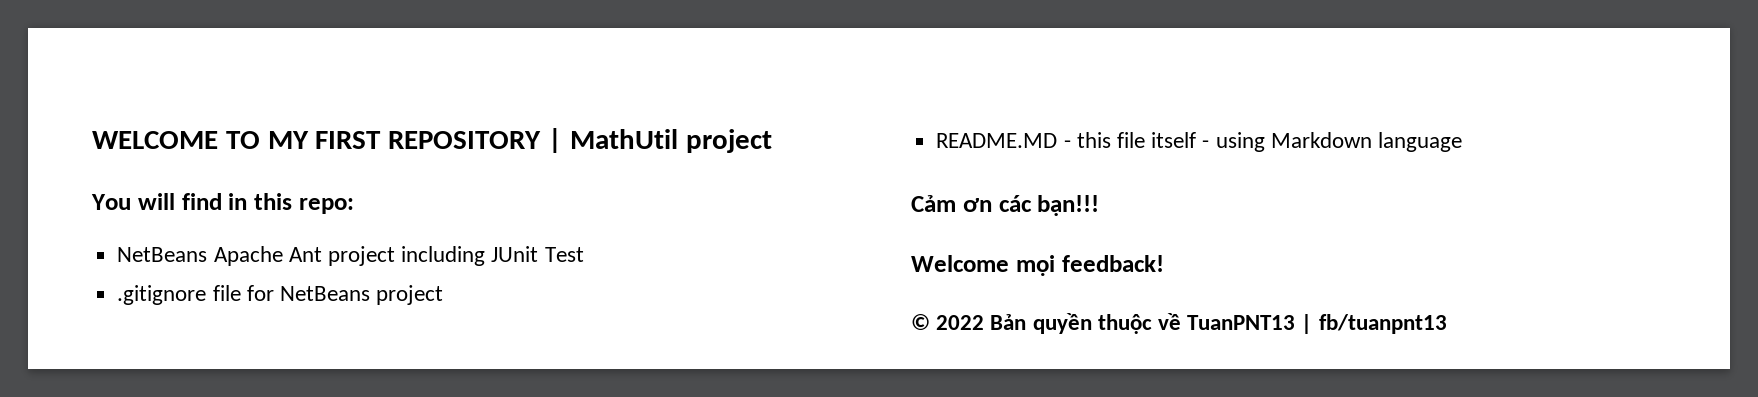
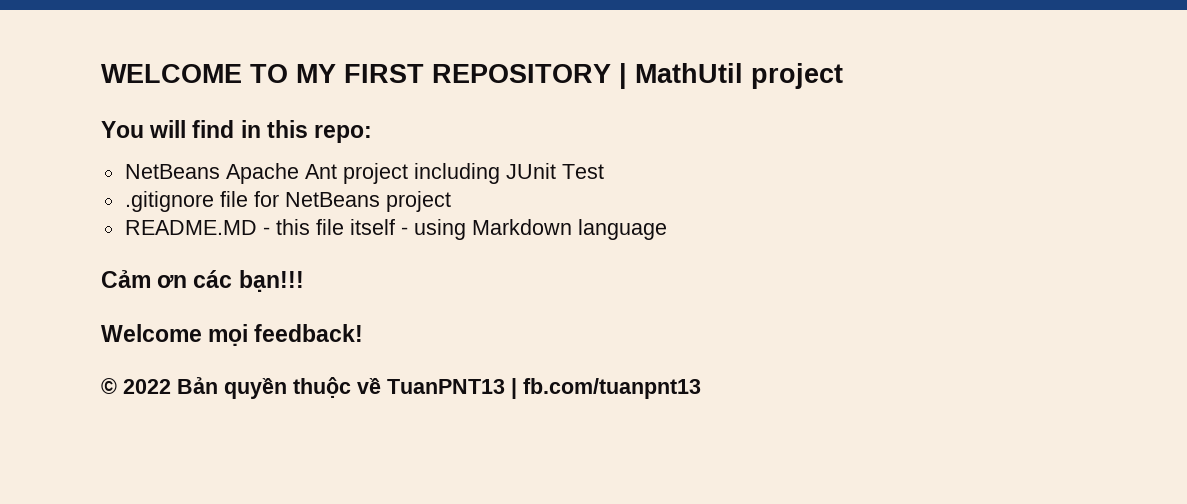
- © 2022 Bản quyền thuộc về TuanPNT13 | fb/tuanpnt13
+ © 2022 Bản quyền thuộc về TuanPNT13 | fb.com/tuanpnt13

